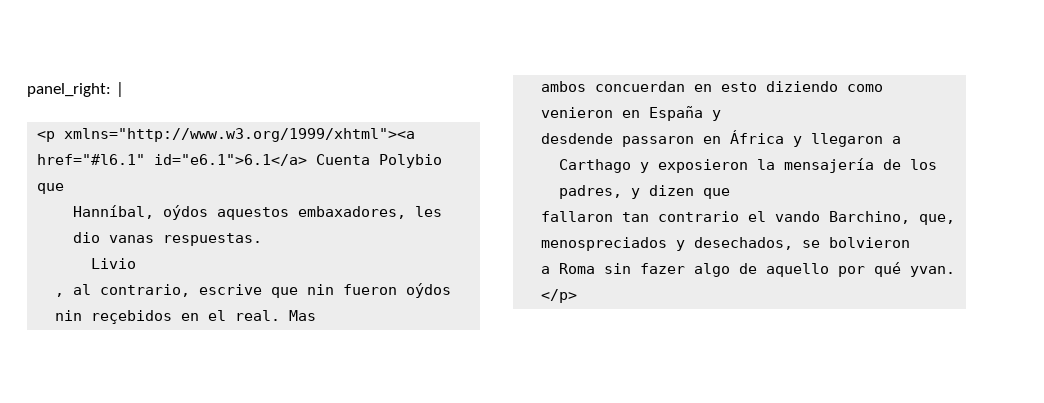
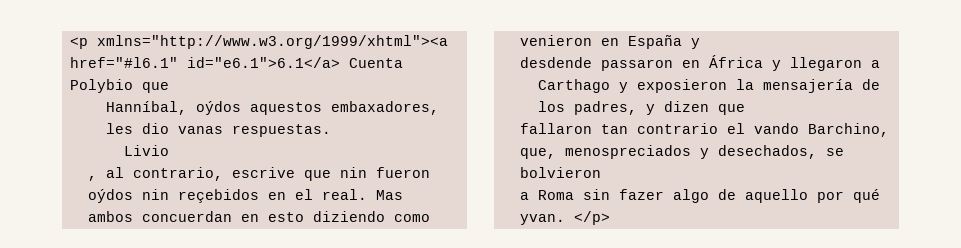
- panel_right: |

